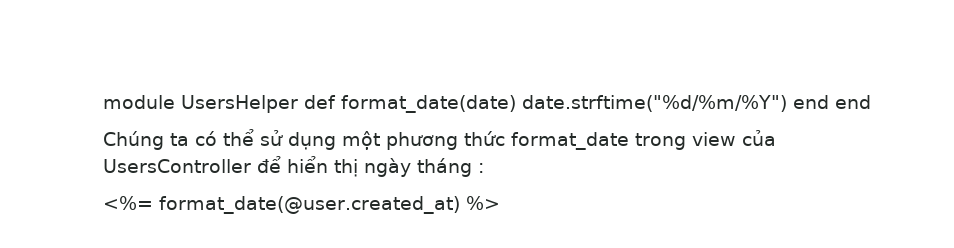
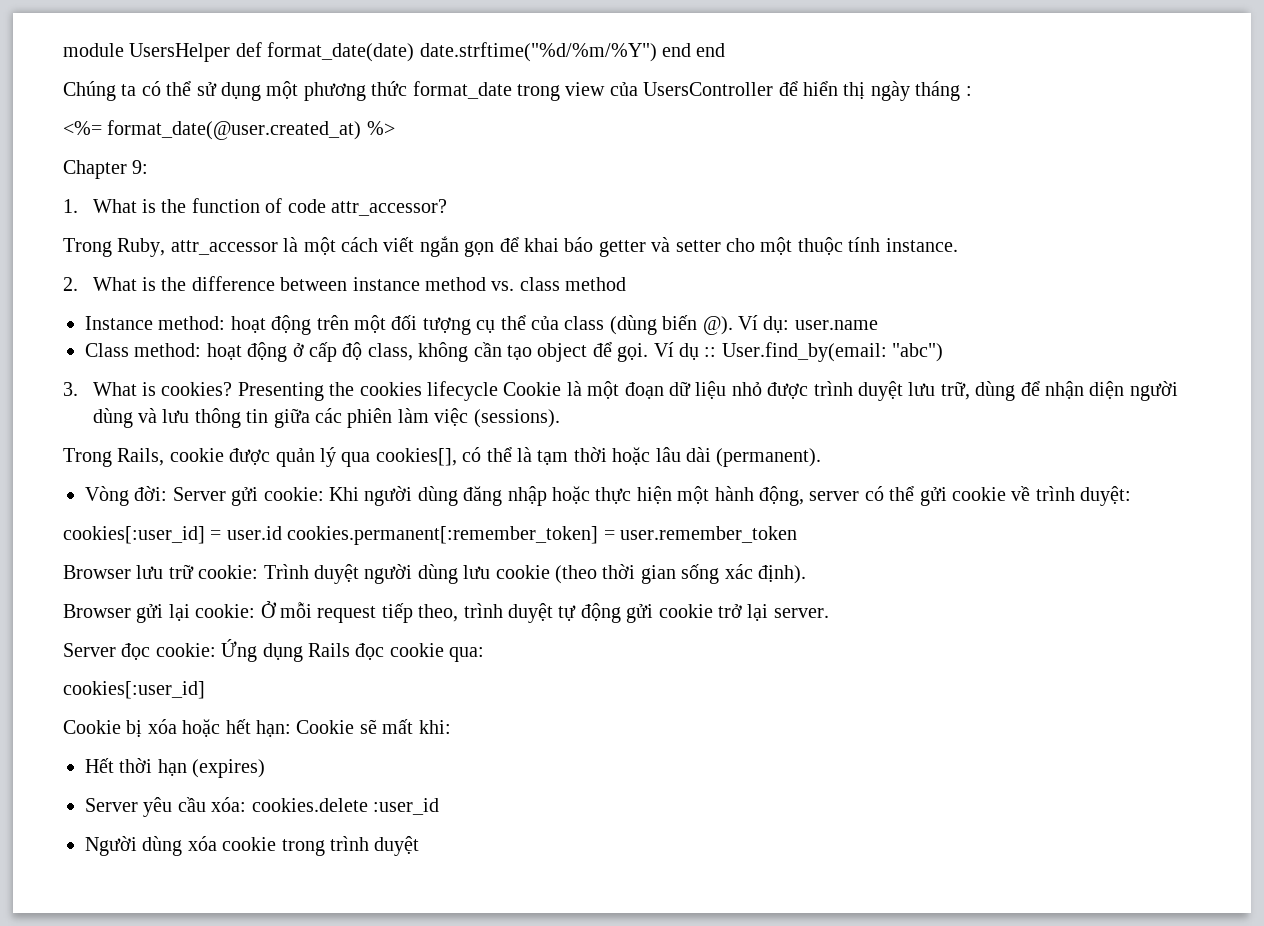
+ Chapter 9:
+ 1. What is the function of code attr_accessor?
+ Trong Ruby, attr_accessor là một cách viết ngắn gọn để khai báo getter và setter cho một thuộc tính instance.
+ 2. What is the difference between instance method vs. class method
+ Instance method: hoạt động trên một đối tượng cụ thể của class (dùng biến @). Ví dụ: user.name
+ Class method: hoạt động ở cấp độ class, không cần tạo object để gọi. Ví dụ :: User.find_by(email: "abc")
+ 3. What is cookies? Presenting the cookies lifecycle Cookie là một đoạn dữ liệu nhỏ được trình duyệt lưu trữ, dùng để nhận diện người dùng và lưu thông tin giữa các phiên làm việc (sessions).
+ Trong Rails, cookie được quản lý qua cookies[], có thể là tạm thời hoặc lâu dài (permanent).
+ Vòng đời: Server gửi cookie: Khi người dùng đăng nhập hoặc thực hiện một hành động, server có thể gửi cookie về trình duyệt:
+ cookies[:user_id] = user.id cookies.permanent[:remember_token] = user.remember_token
+ Browser lưu trữ cookie: Trình duyệt người dùng lưu cookie (theo thời gian sống xác định).
+ Browser gửi lại cookie: Ở mỗi request tiếp theo, trình duyệt tự động gửi cookie trở lại server.
+ Server đọc cookie: Ứng dụng Rails đọc cookie qua:
+ cookies[:user_id]
+ Cookie bị xóa hoặc hết hạn: Cookie sẽ mất khi:
+ Hết thời hạn (expires)
+ Server yêu cầu xóa: cookies.delete :user_id
+ Người dùng xóa cookie trong trình duyệt

